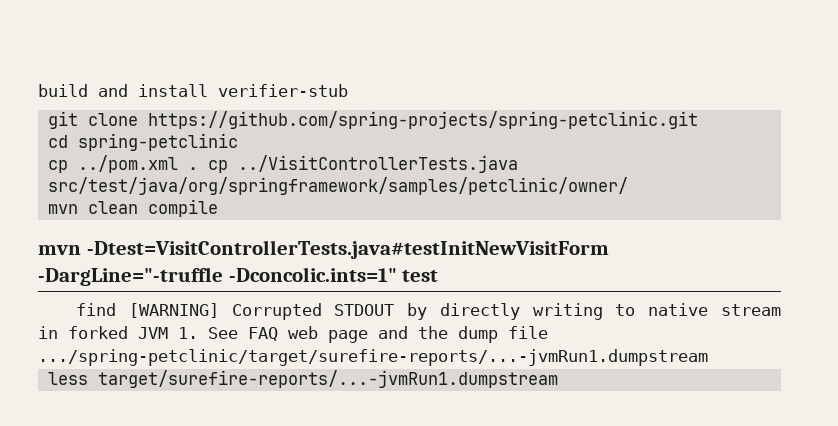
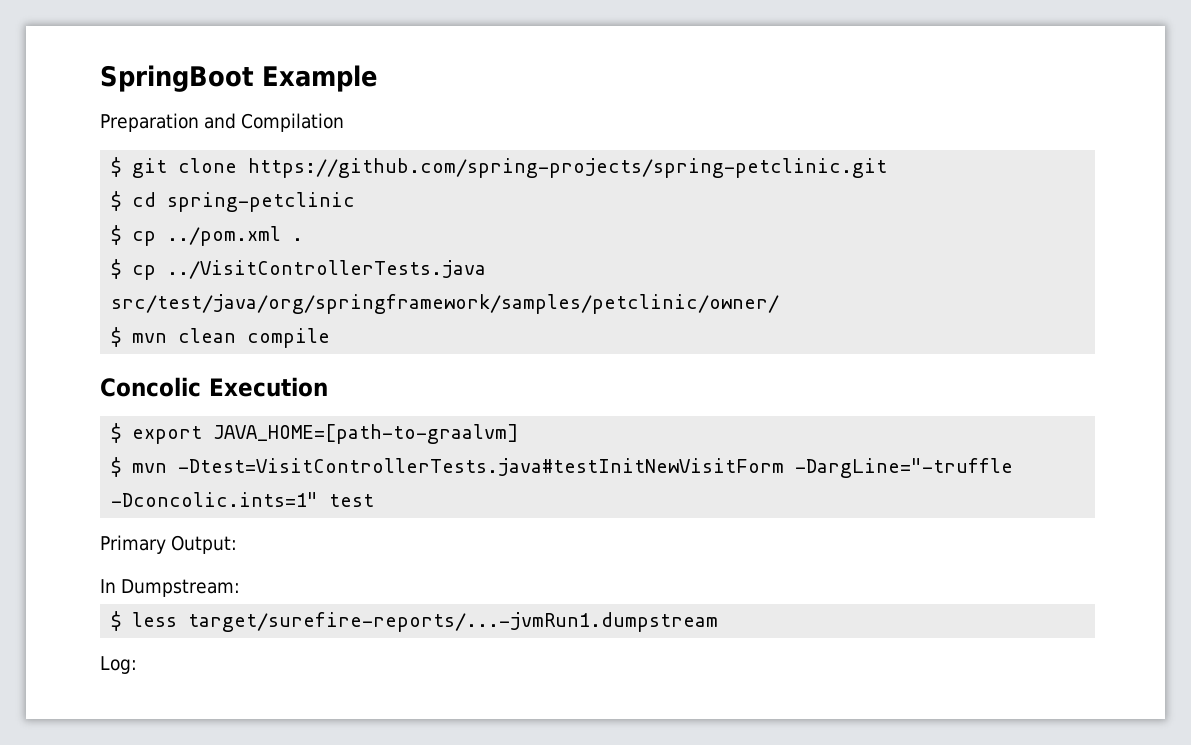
- build and install verifier-stub
- git clone https://github.com/spring-projects/spring-petclinic.git
+ SpringBoot Example
+ Preparation and Compilation
+ $ git clone https://github.com/spring-projects/spring-petclinic.git
- cd spring-petclinic
+ $ cd spring-petclinic
- cp ../pom.xml . cp ../VisitControllerTests.java src/test/java/org/springframework/samples/petclinic/owner/
+ $ cp ../pom.xml .
+ $ cp ../VisitControllerTests.java src/test/java/org/springframework/samples/petclinic/owner/
- mvn clean compile
+ $ mvn clean compile
- mvn -Dtest=VisitControllerTests.java#testInitNewVisitForm -DargLine="-truffle -Dconcolic.ints=1" test
+ Concolic Execution
+ $ export JAVA_HOME=[path-to-graalvm]
+ $ mvn -Dtest=VisitControllerTests.java#testInitNewVisitForm -DargLine="-truffle -Dconcolic.ints=1" test
- find [WARNING] Corrupted STDOUT by directly writing to native stream in forked JVM 1. See FAQ web page and the dump file .../spring-petclinic/target/surefire-reports/...-jvmRun1.dumpstream
- less target/surefire-reports/...-jvmRun1.dumpstream
+ Primary Output:
+ In Dumpstream:
+ $ less target/surefire-reports/...-jvmRun1.dumpstream
+ Log:

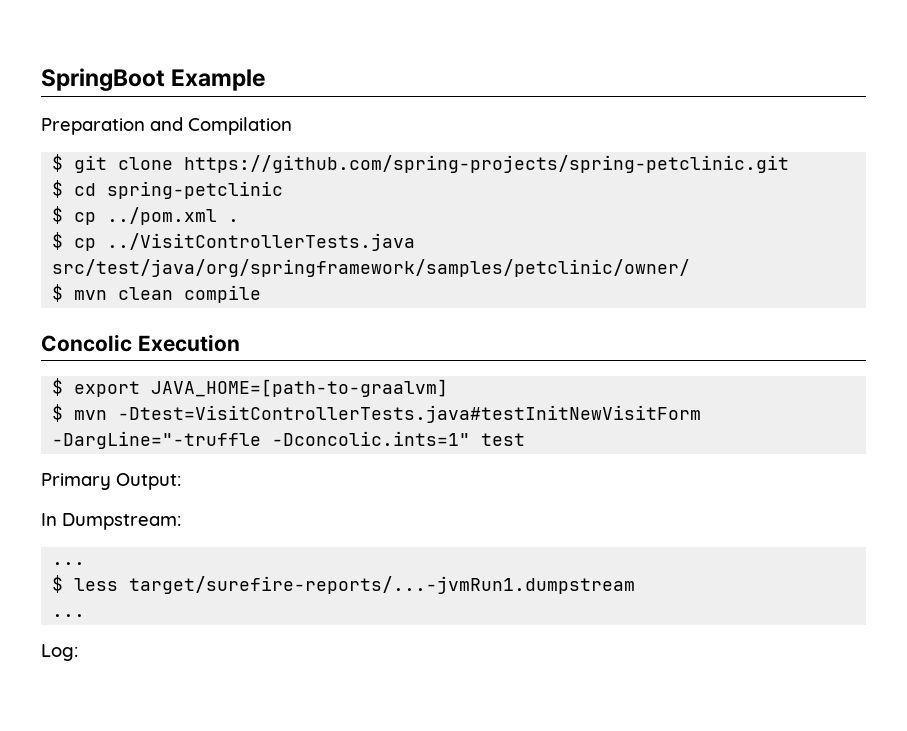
  In Dumpstream:
+ ...
  $ less target/surefire-reports/...-jvmRun1.dumpstream
+ ...

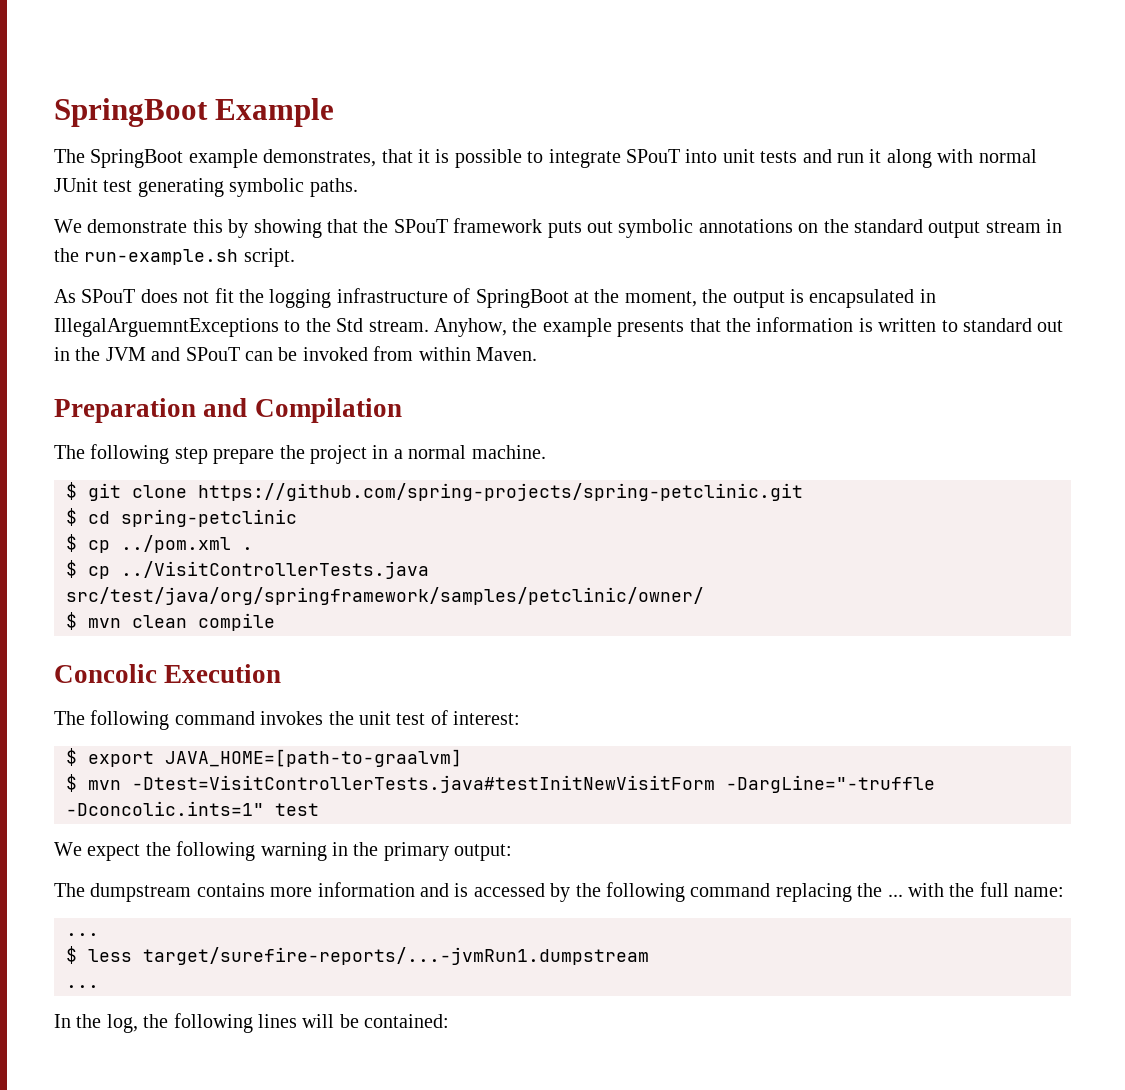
+ The SpringBoot example demonstrates, that it is possible to integrate SPouT into unit tests and run it along with normal JUnit test generating symbolic paths.
+ We demonstrate this by showing that the SPouT framework puts out symbolic annotations on the standard output stream in the run-example.sh script.
+ As SPouT does not fit the logging infrastructure of SpringBoot at the moment, the output is encapsulated in IllegalArguemntExceptions to the Std stream. Anyhow, the example presents that the information is written to standard out in the JVM and SPouT can be invoked from within Maven.
  Preparation and Compilation
+ The following step prepare the project in a normal machine.
+ The following command invokes the unit test of interest:
- Primary Output:
- In Dumpstream:
+ We expect the following warning in the primary output:
+ The dumpstream contains more information and is accessed by the following command replacing the ... with the full name:
- Log:
+ In the log, the following lines will be contained:

